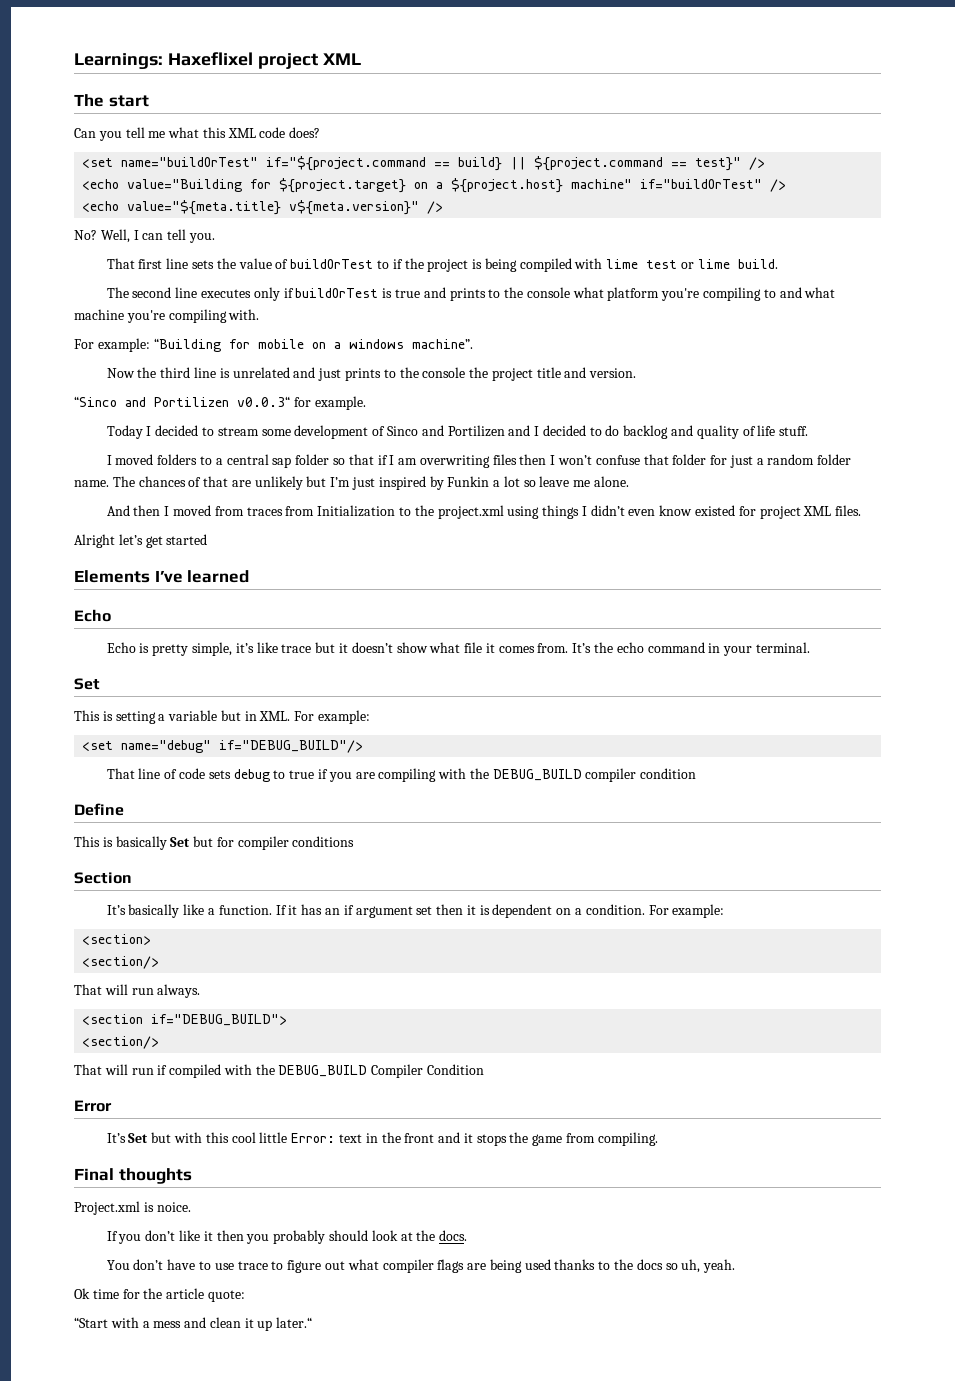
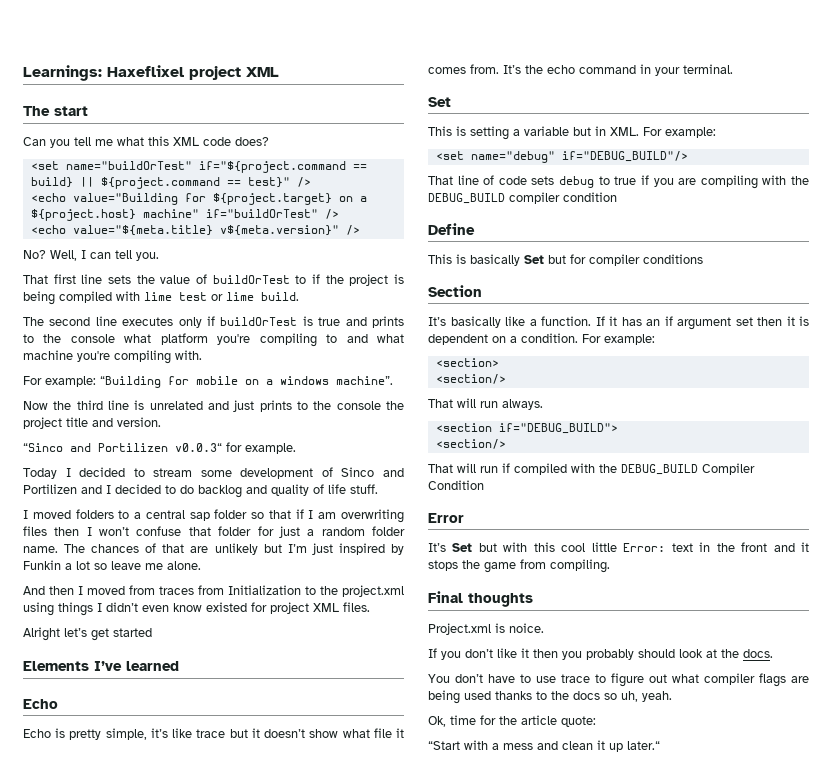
- Ok time for the article quote:
+ Ok, time for the article quote:

